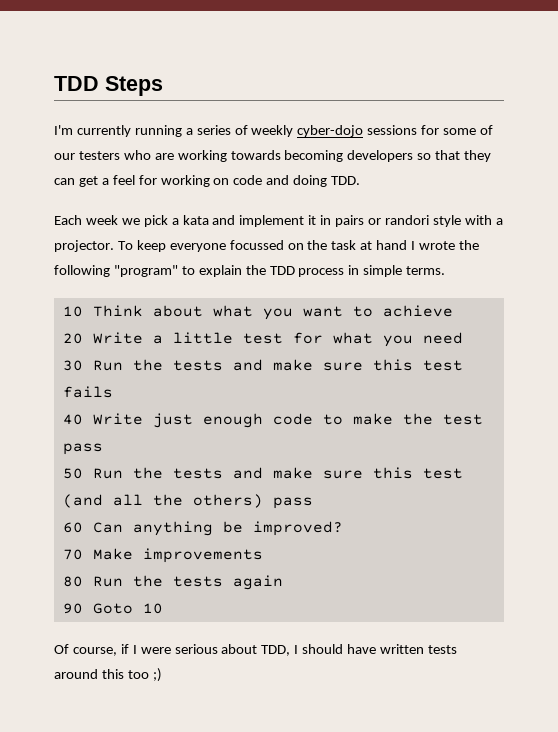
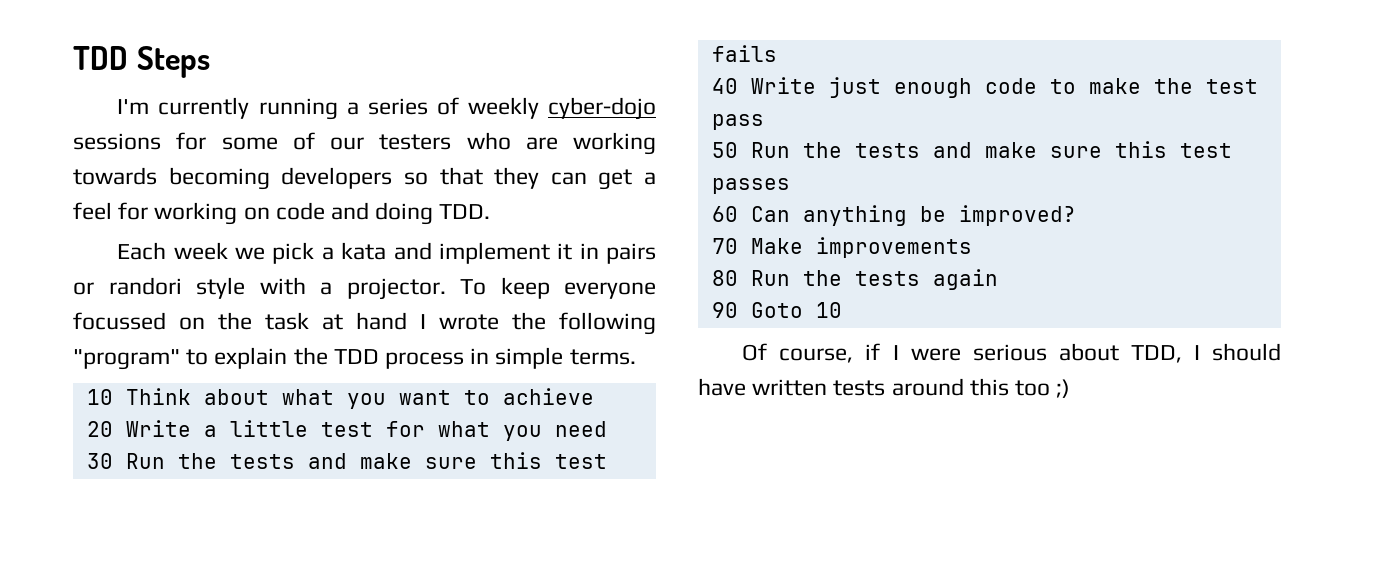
- 50 Run the tests and make sure this test (and all the others) pass
+ 50 Run the tests and make sure this test passes

